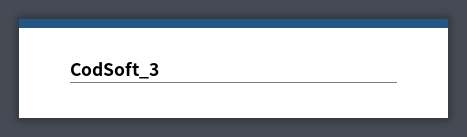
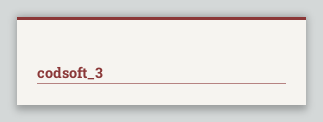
- CodSoft_3
+ codsoft_3

